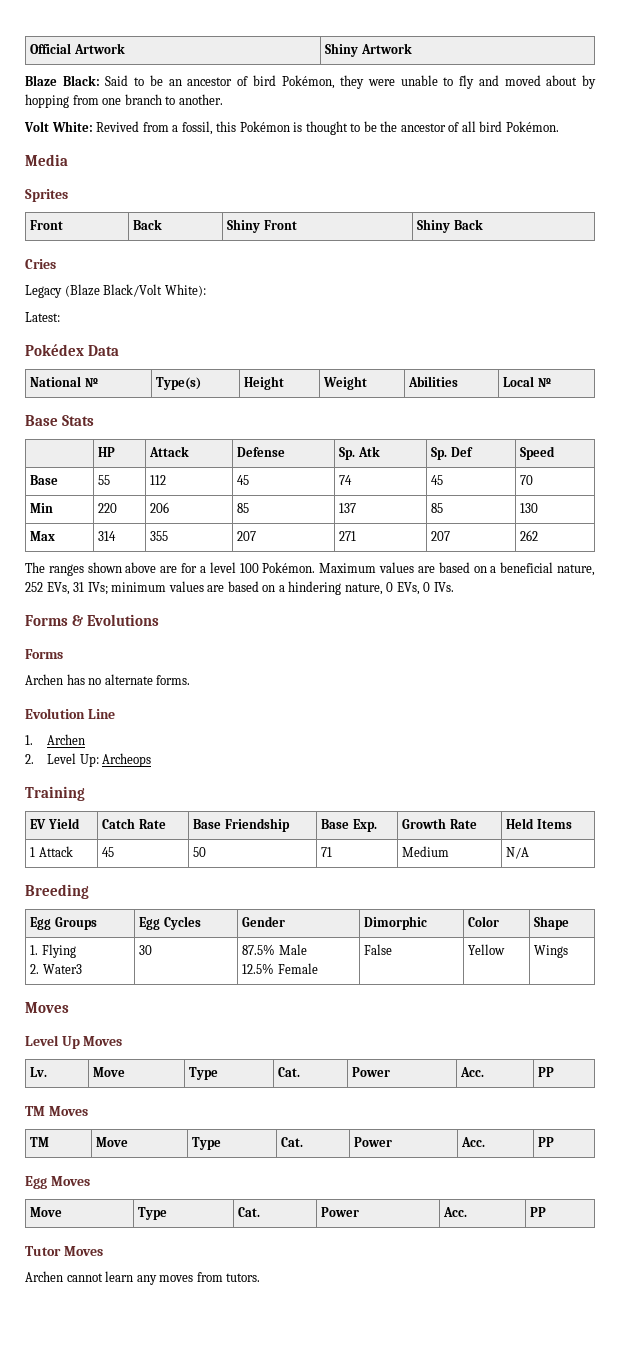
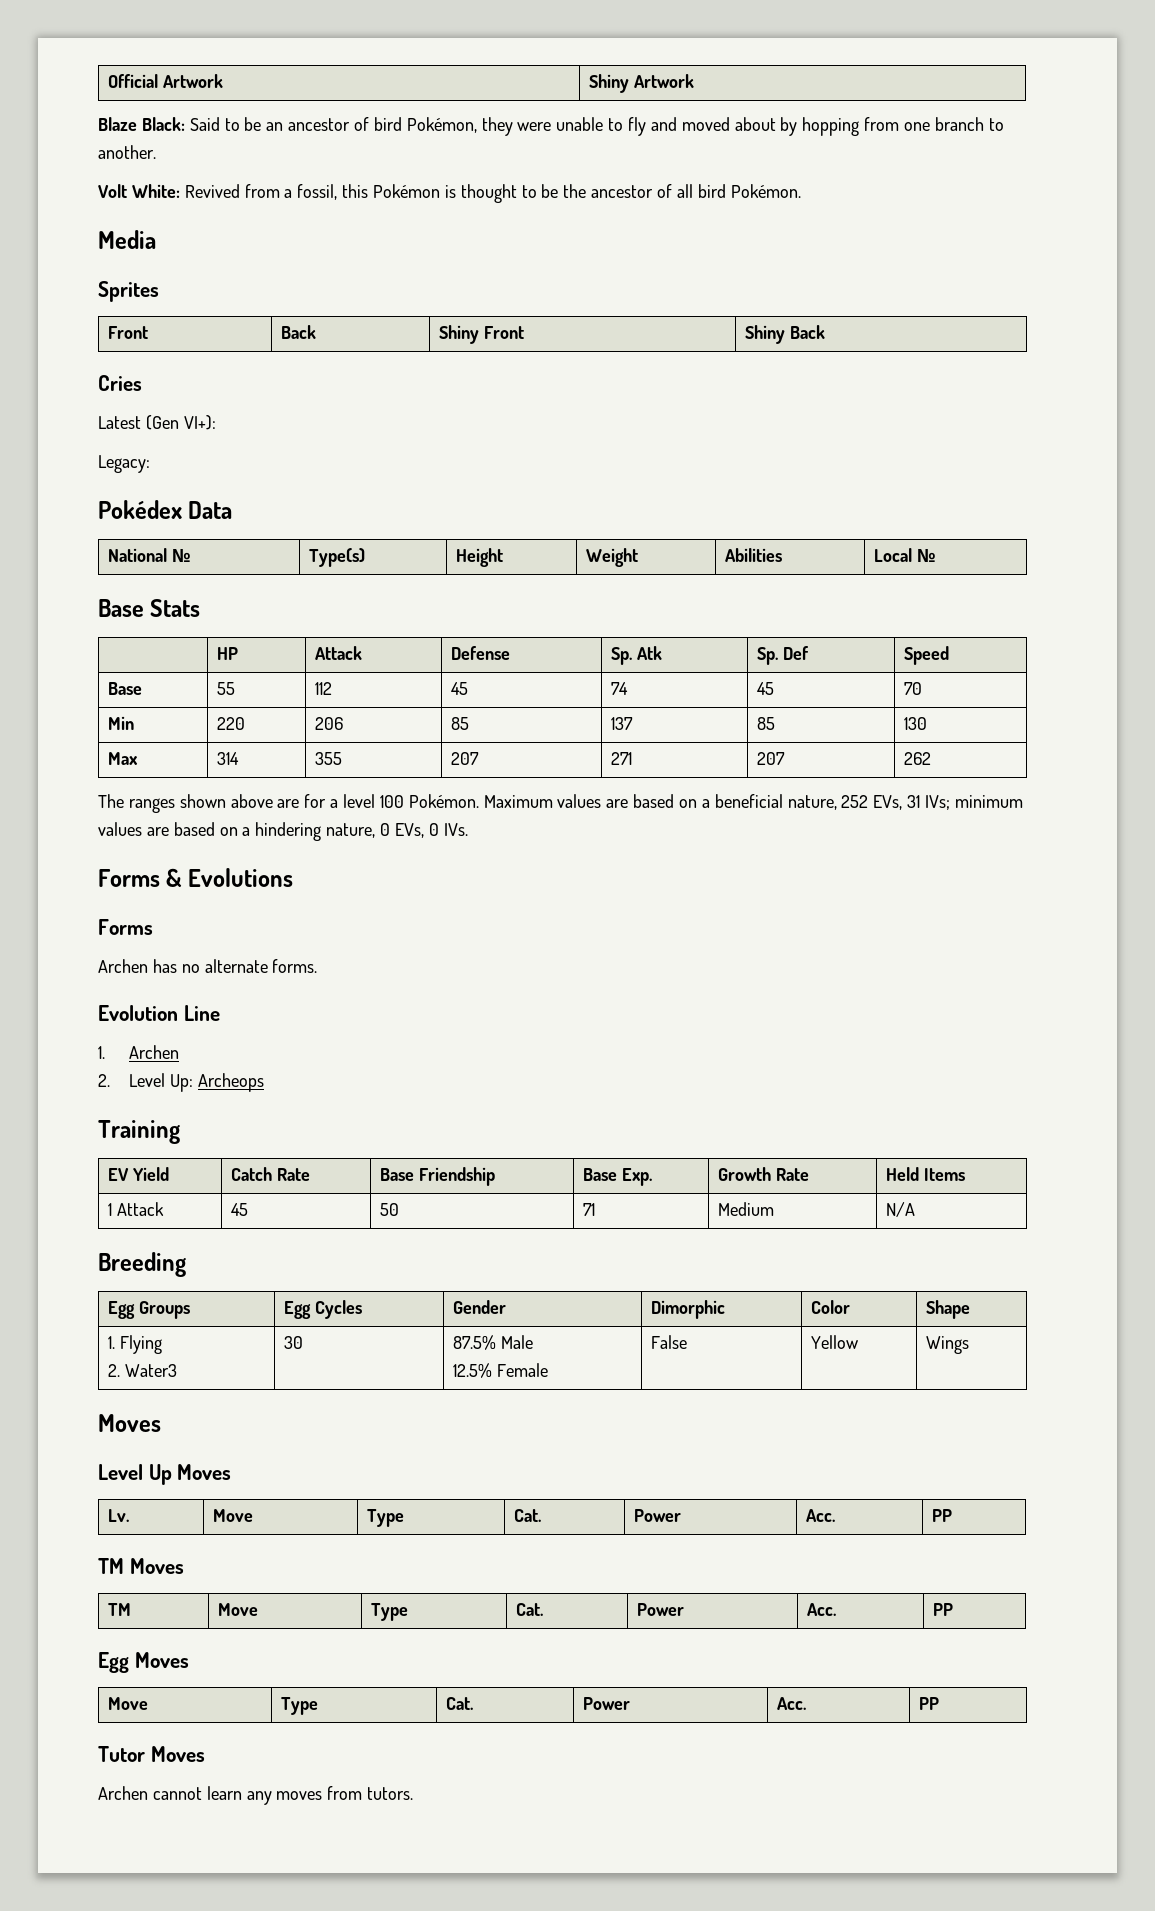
- Legacy (Blaze Black/Volt White):
- Latest:
+ Latest (Gen VI+):
+ Legacy:

